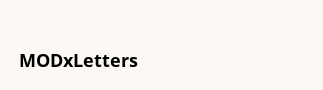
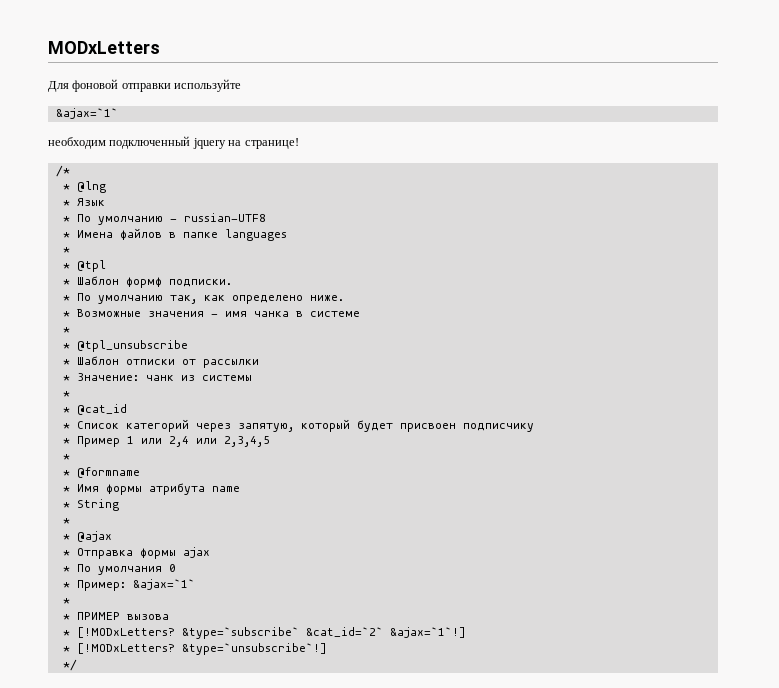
+ Для фоновой отправки используйте
+ &ajax=`1`
+ необходим подключенный jquery на странице!
+ /*
+ * @lng
+ * Язык
+ * По умолчанию - russian-UTF8
+ * Имена файлов в папке languages
+ *
+ * @tpl
+ * Шаблон формф подписки.
+ * По умолчанию так, как определено ниже.
+ * Возможные значения - имя чанка в системе
+ *
+ * @tpl_unsubscribe
+ * Шаблон отписки от рассылки
+ * Значение: чанк из системы
+ *
+ * @cat_id
+ * Список категорий через запятую, который будет присвоен подписчику
+ * Пример 1 или 2,4 или 2,3,4,5
+ *
+ * @formname
+ * Имя формы атрибута name
+ * String
+ *
+ * @ajax
+ * Отправка формы ajax
+ * По умолчания 0
+ * Пример: &ajax=`1`
+ *
+ * ПРИМЕР вызова
+ * [!MODxLetters? &type=`subscribe` &cat_id=`2` &ajax=`1`!]
+ * [!MODxLetters? &type=`unsubscribe`!]
+ */

